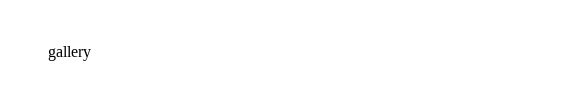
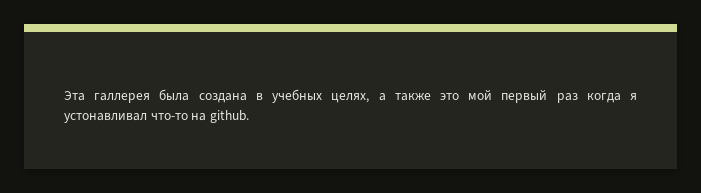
- gallery
+ Эта галлерея была создана в учебных целях, а также это мой первый раз когда я устонавливал что-то на github.

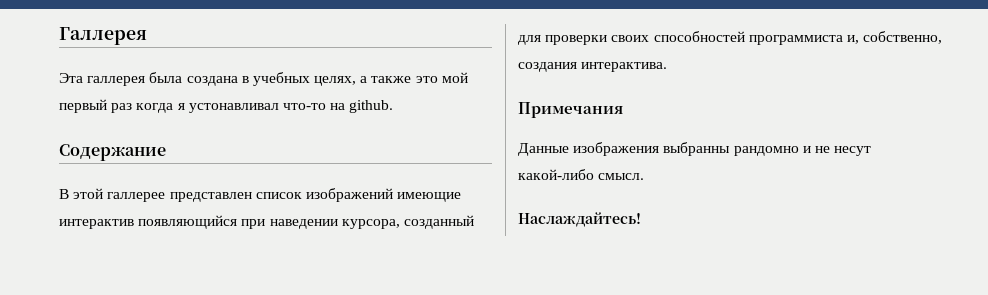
+ Галлерея
+ Содержание
+ В этой галлерее представлен список изображений имеющие интерактив появляющийся при наведении курсора, созданный для проверки своих способностей программиста и, собственно, создания интерактива.
+ Примечания
+ Данные изображения выбранны рандомно и не несут какой-либо смысл.
+ Наслаждайтесь!

